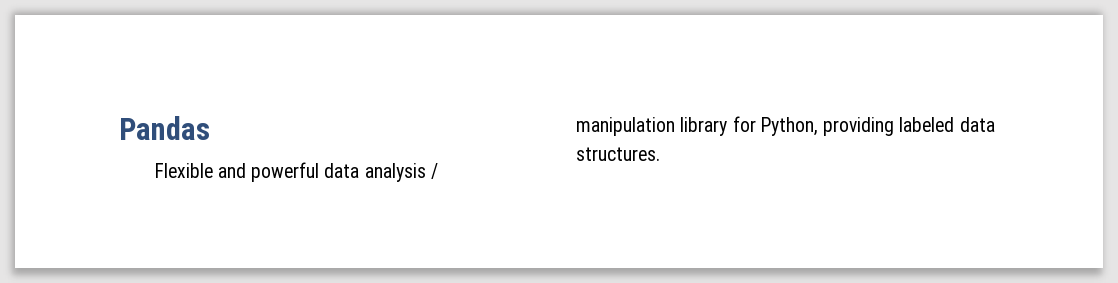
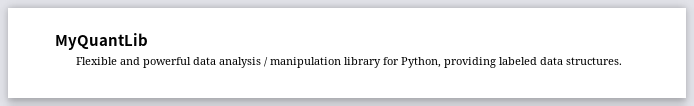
- Pandas
+ MyQuantLib

